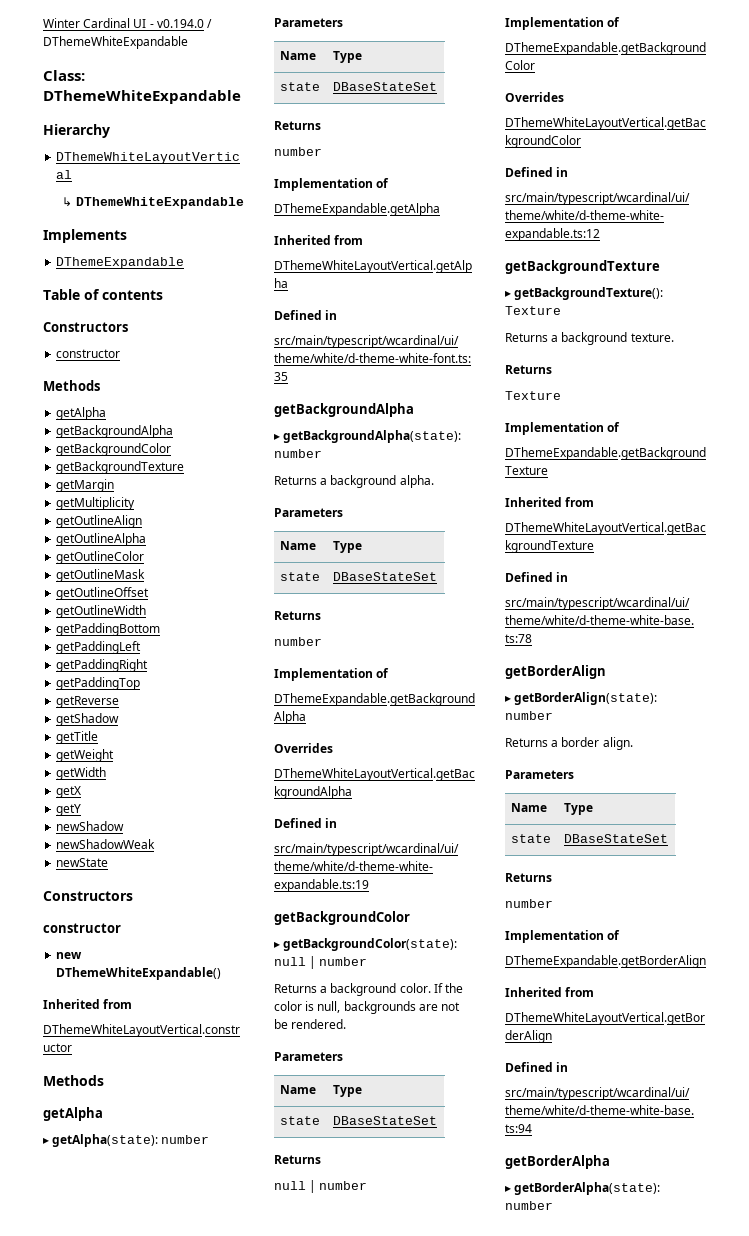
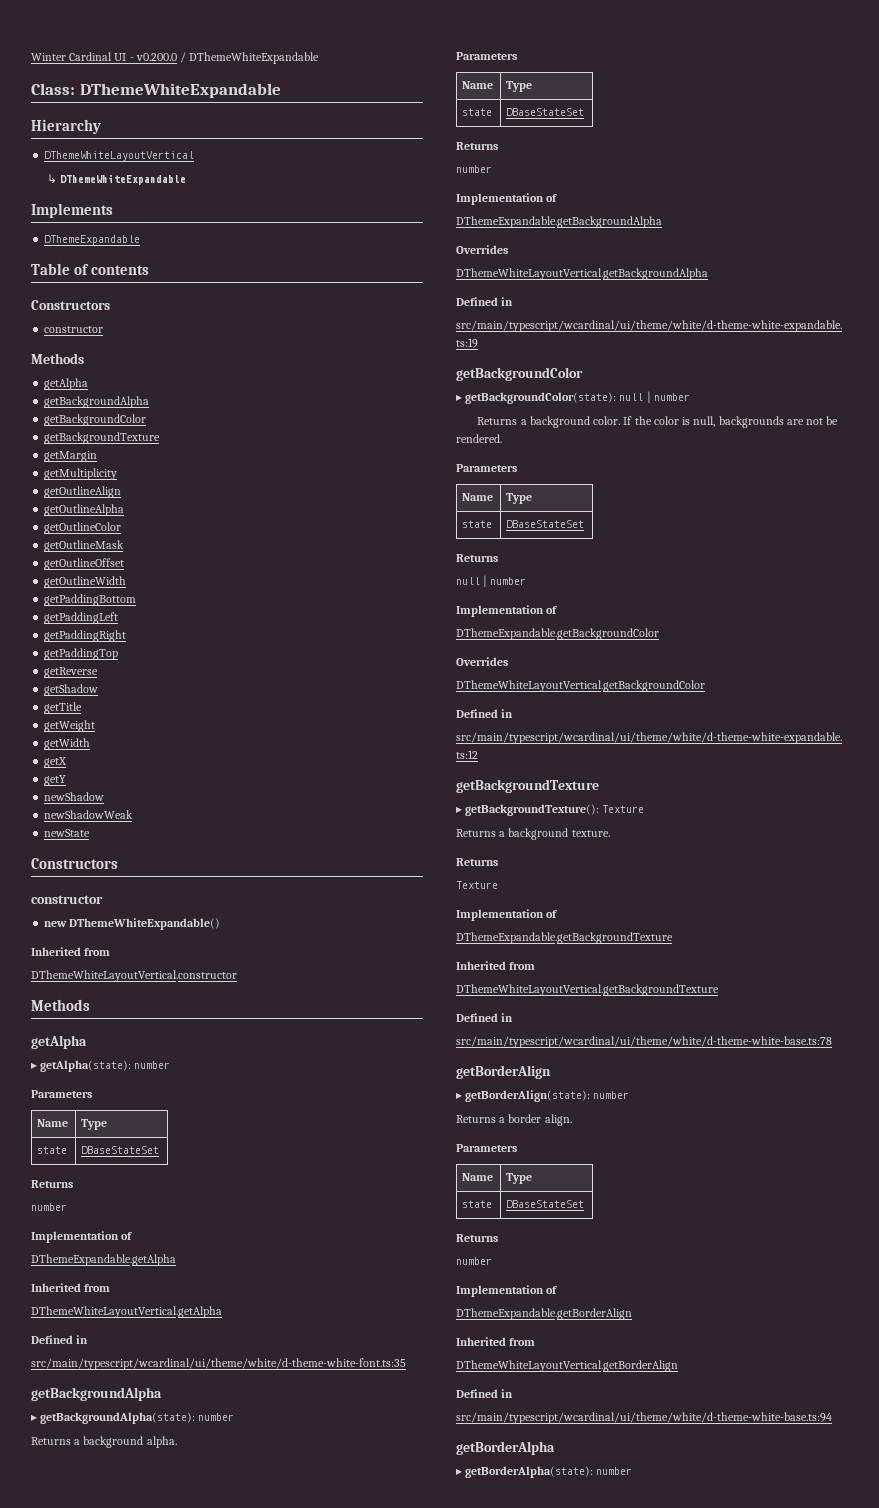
- Winter Cardinal UI - v0.194.0 / DThemeWhiteExpandable
+ Winter Cardinal UI - v0.200.0 / DThemeWhiteExpandable

